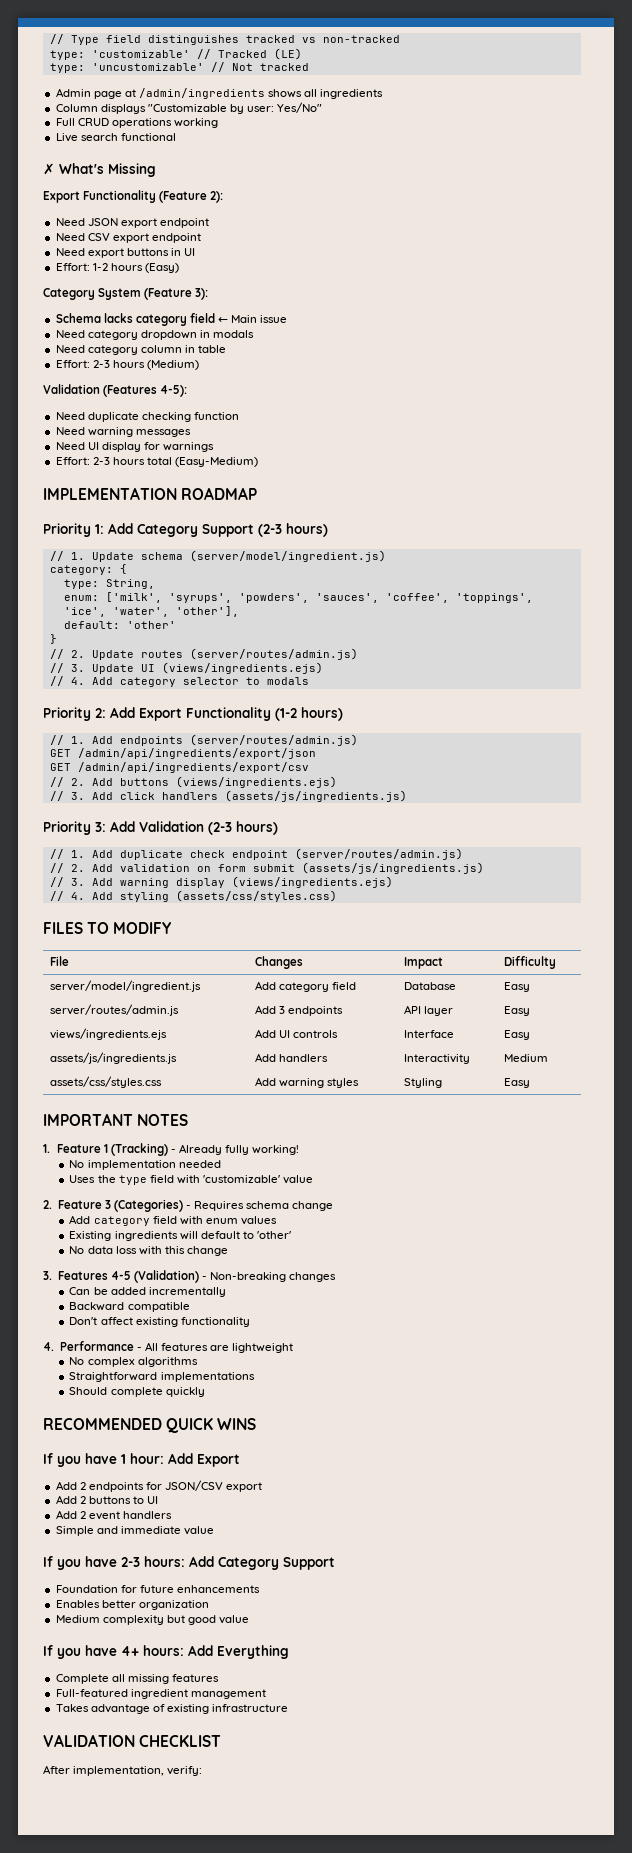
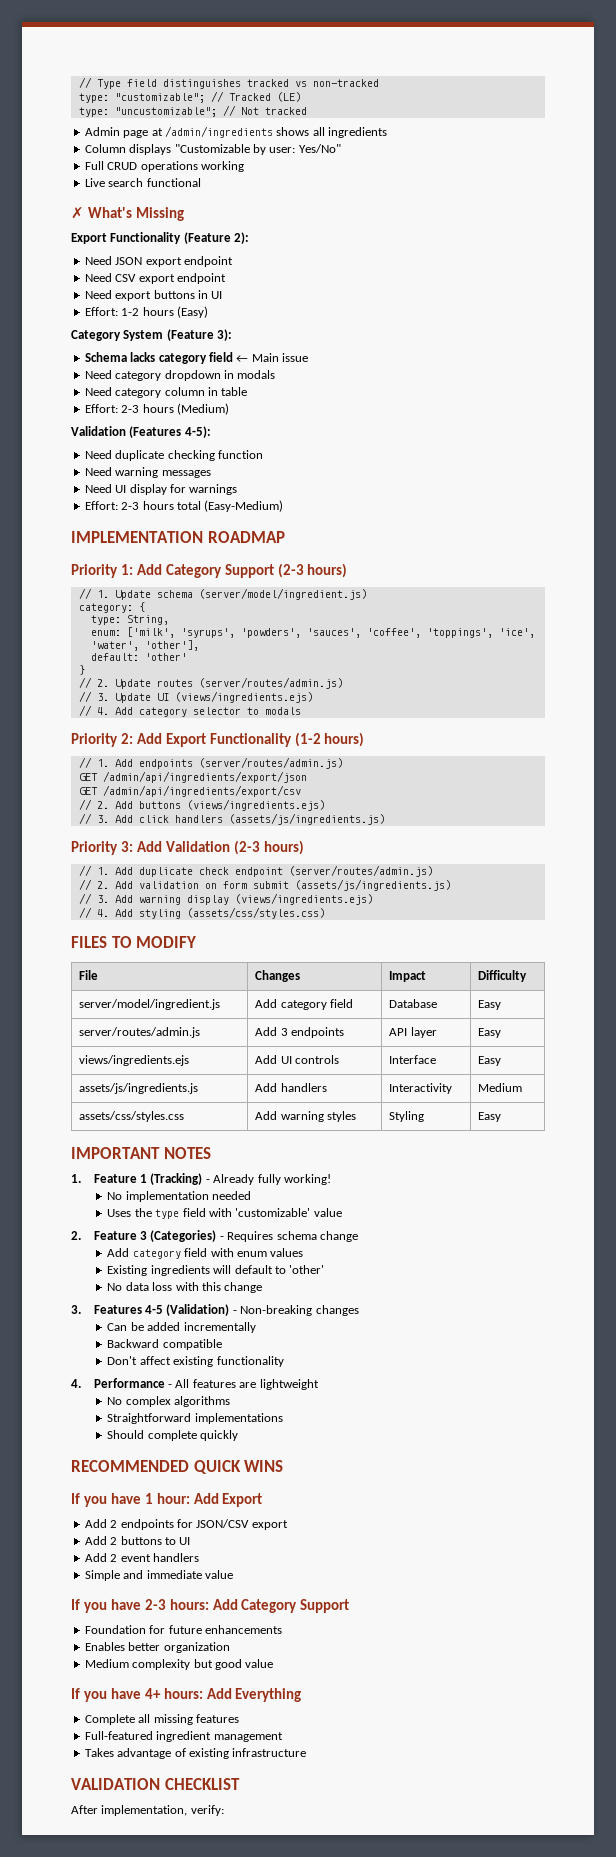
- type: 'customizable' // Tracked (LE)
+ type: "customizable"; // Tracked (LE)
- type: 'uncustomizable' // Not tracked
+ type: "uncustomizable"; // Not tracked

